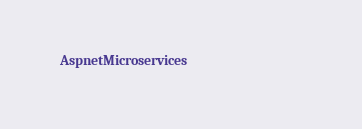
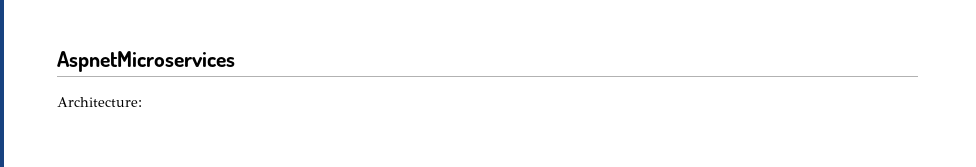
+ Architecture:

